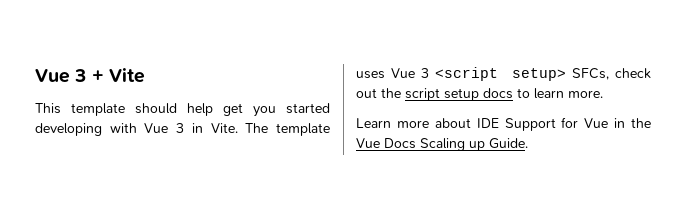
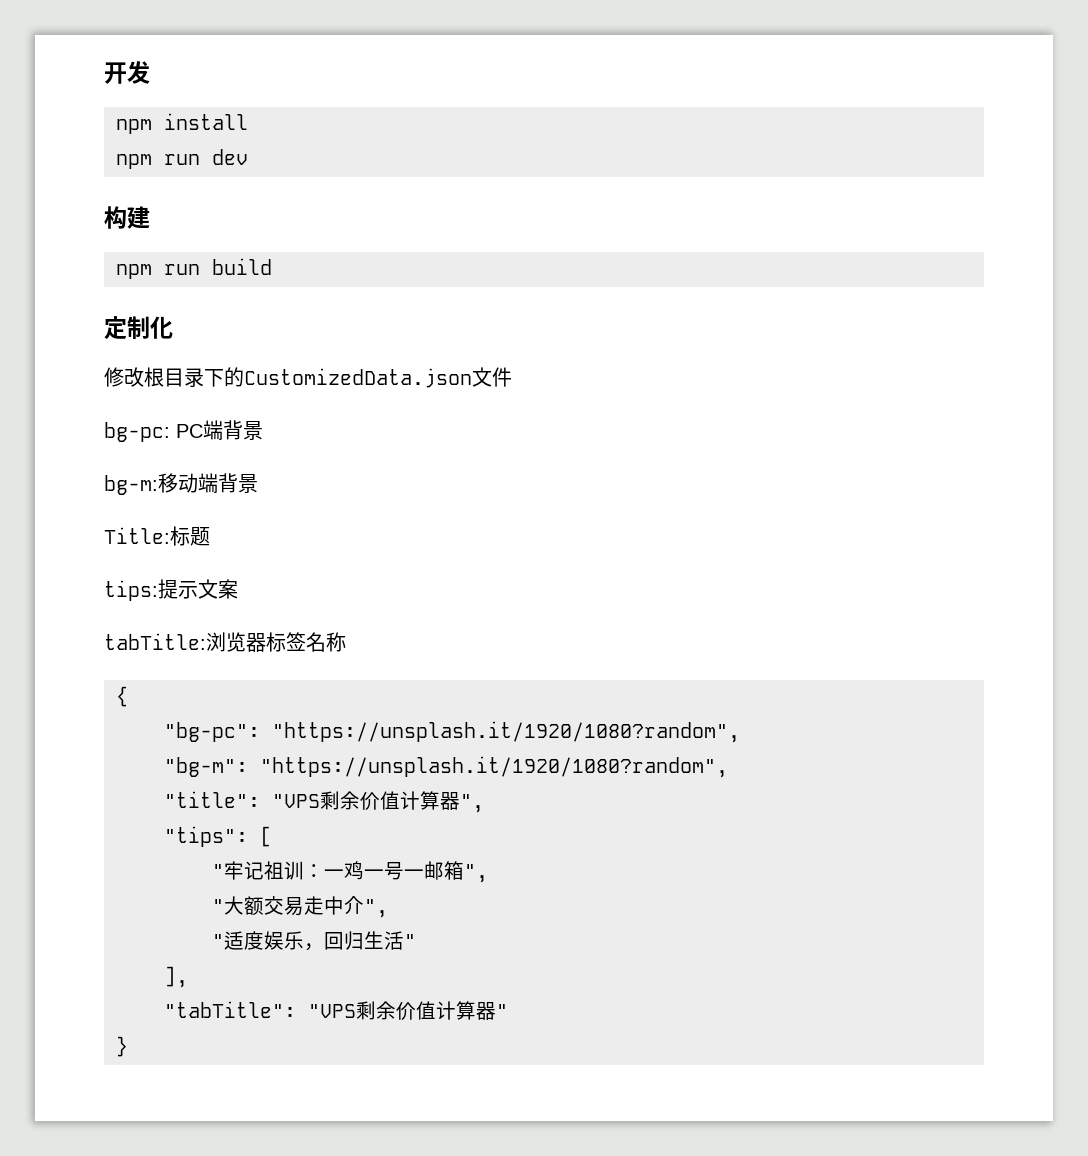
- Vue 3 + Vite
- This template should help get you started developing with Vue 3 in Vite. The template uses Vue 3 <script setup> SFCs, check out the script setup docs to learn more.
- Learn more about IDE Support for Vue in the Vue Docs Scaling up Guide.
+ 开发
+ npm install
+ npm run dev
+ 构建
+ npm run build
+ 定制化
+ 修改根目录下的CustomizedData.json文件
+ bg-pc: PC端背景
+ bg-m:移动端背景
+ Title:标题
+ tips:提示文案
+ tabTitle:浏览器标签名称
+ {
+ "bg-pc": "https://unsplash.it/1920/1080?random",
+ "bg-m": "https://unsplash.it/1920/1080?random",
+ "title": "VPS剩余价值计算器",
+ "tips": [
+ "牢记祖训：一鸡一号一邮箱",
+ "大额交易走中介",
+ "适度娱乐，回归生活"
+ ],
+ "tabTitle": "VPS剩余价值计算器"
+ }

